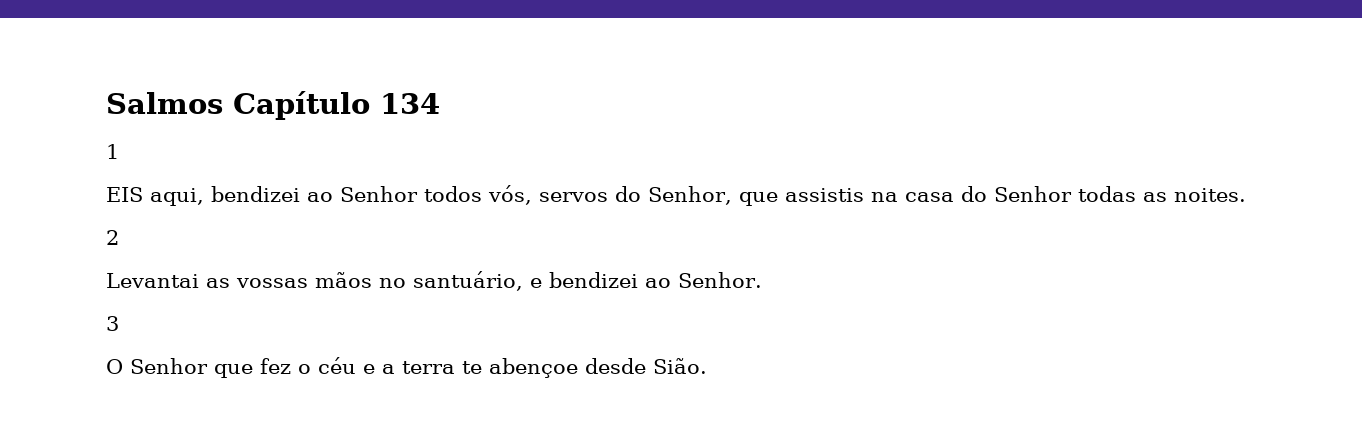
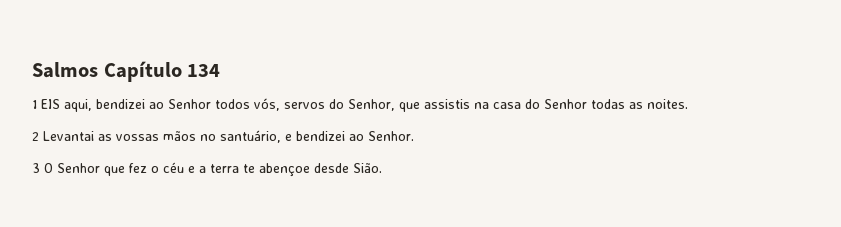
- 1
- EIS aqui, bendizei ao Senhor todos vós, servos do Senhor, que assistis na casa do Senhor todas as noites.
+ 1 EIS aqui, bendizei ao Senhor todos vós, servos do Senhor, que assistis na casa do Senhor todas as noites.
- 2
- Levantai as vossas mãos no santuário, e bendizei ao Senhor.
+ 2 Levantai as vossas mãos no santuário, e bendizei ao Senhor.
- 3
- O Senhor que fez o céu e a terra te abençoe desde Sião.
+ 3 O Senhor que fez o céu e a terra te abençoe desde Sião.

